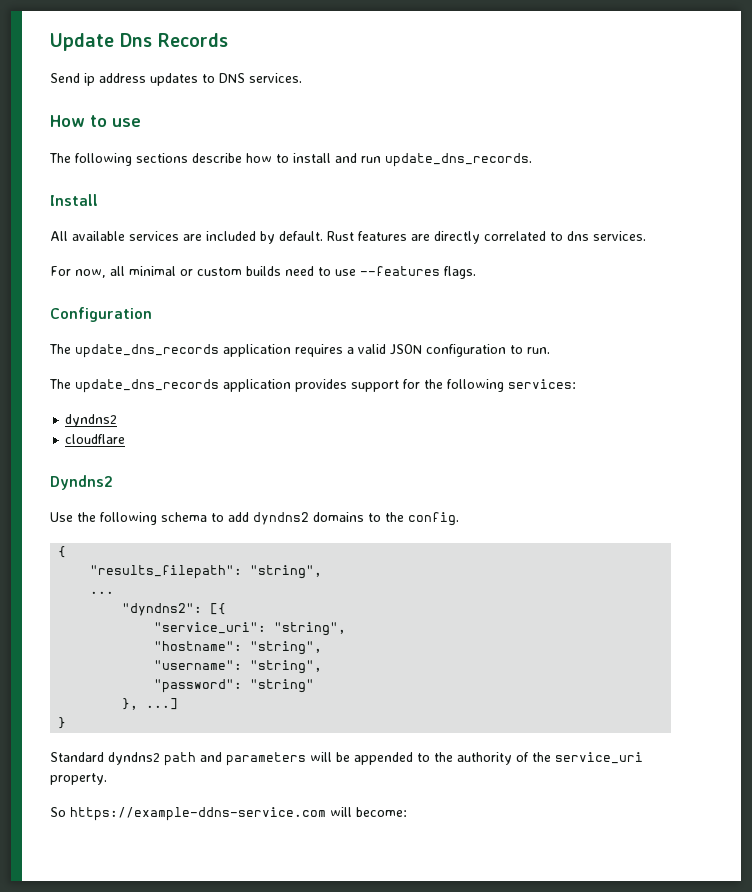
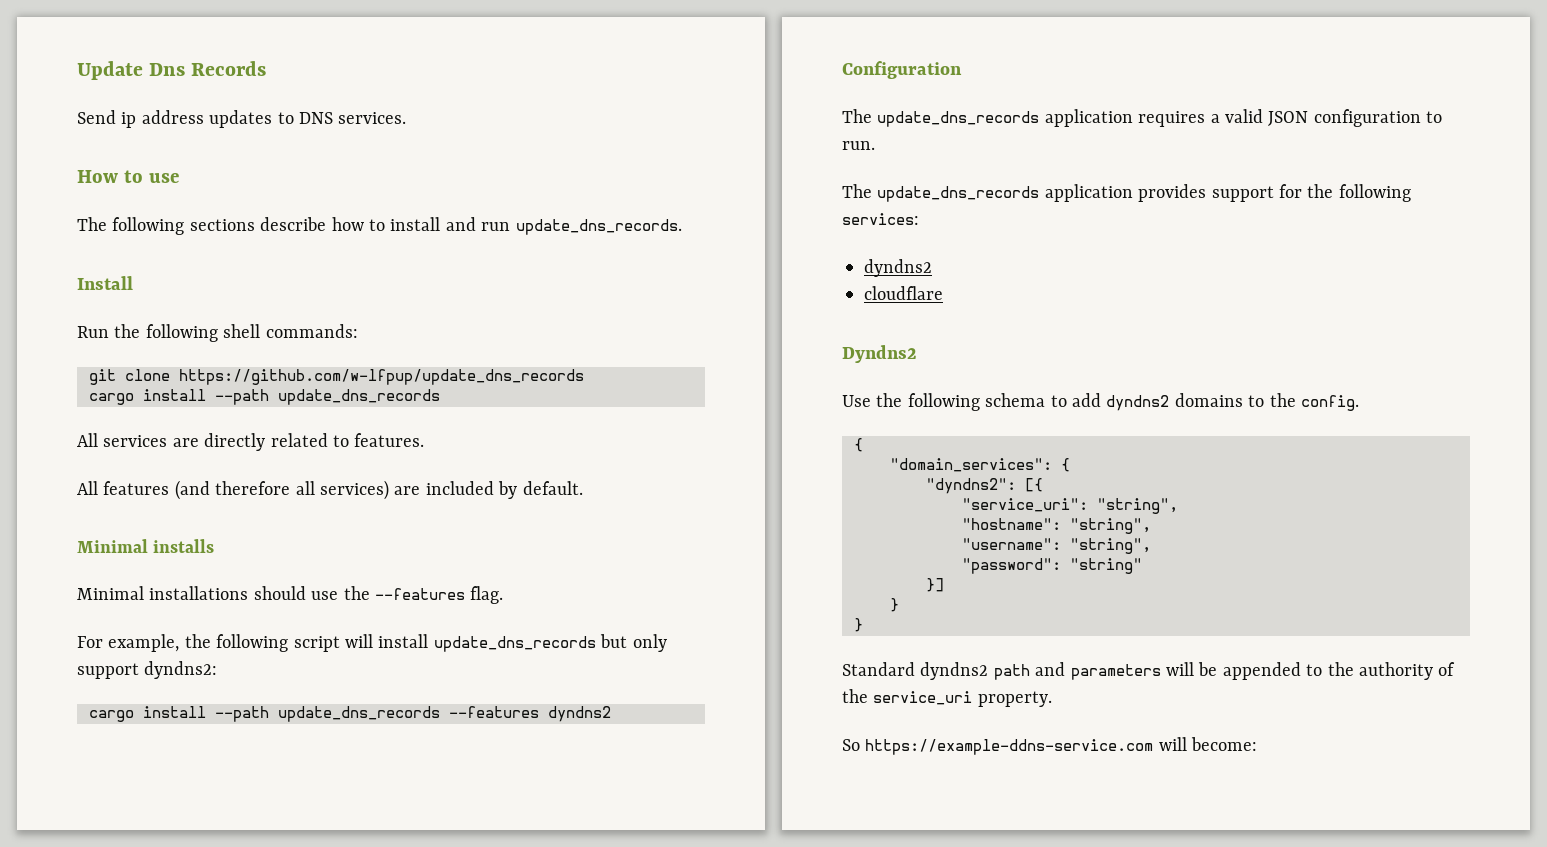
- All available services are included by default. Rust features are directly correlated to dns services.
- For now, all minimal or custom builds need to use --features flags.
+ Run the following shell commands:
+ git clone https://github.com/w-lfpup/update_dns_records
+ cargo install --path update_dns_records
+ All services are directly related to features.
+ All features (and therefore all services) are included by default.
+ Minimal installs
+ Minimal installations should use the --features flag.
+ For example, the following script will install update_dns_records but only support dyndns2:
+ cargo install --path update_dns_records --features dyndns2
- "results_filepath": "string",
- ...
+ "domain_services": {
- }, ...]
+ }]
+ }

